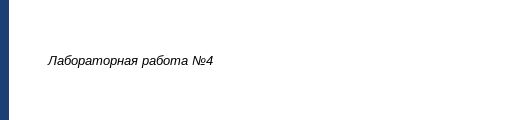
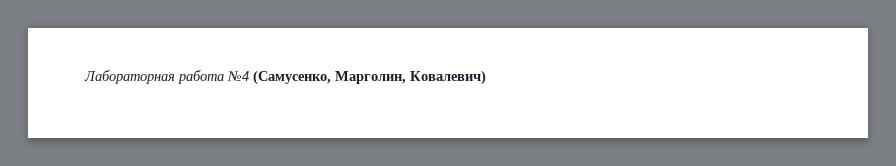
- Лабораторная работа №4
+ Лабораторная работа №4 (Самусенко, Марголин, Ковалевич)

